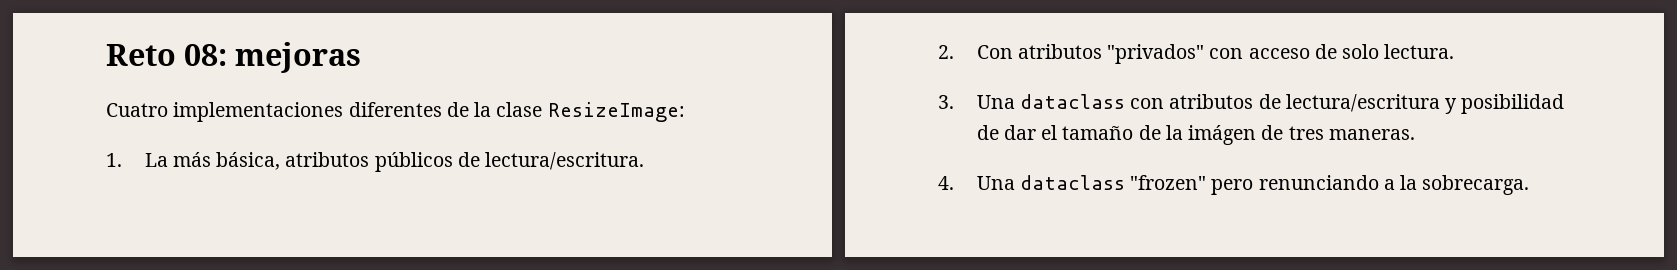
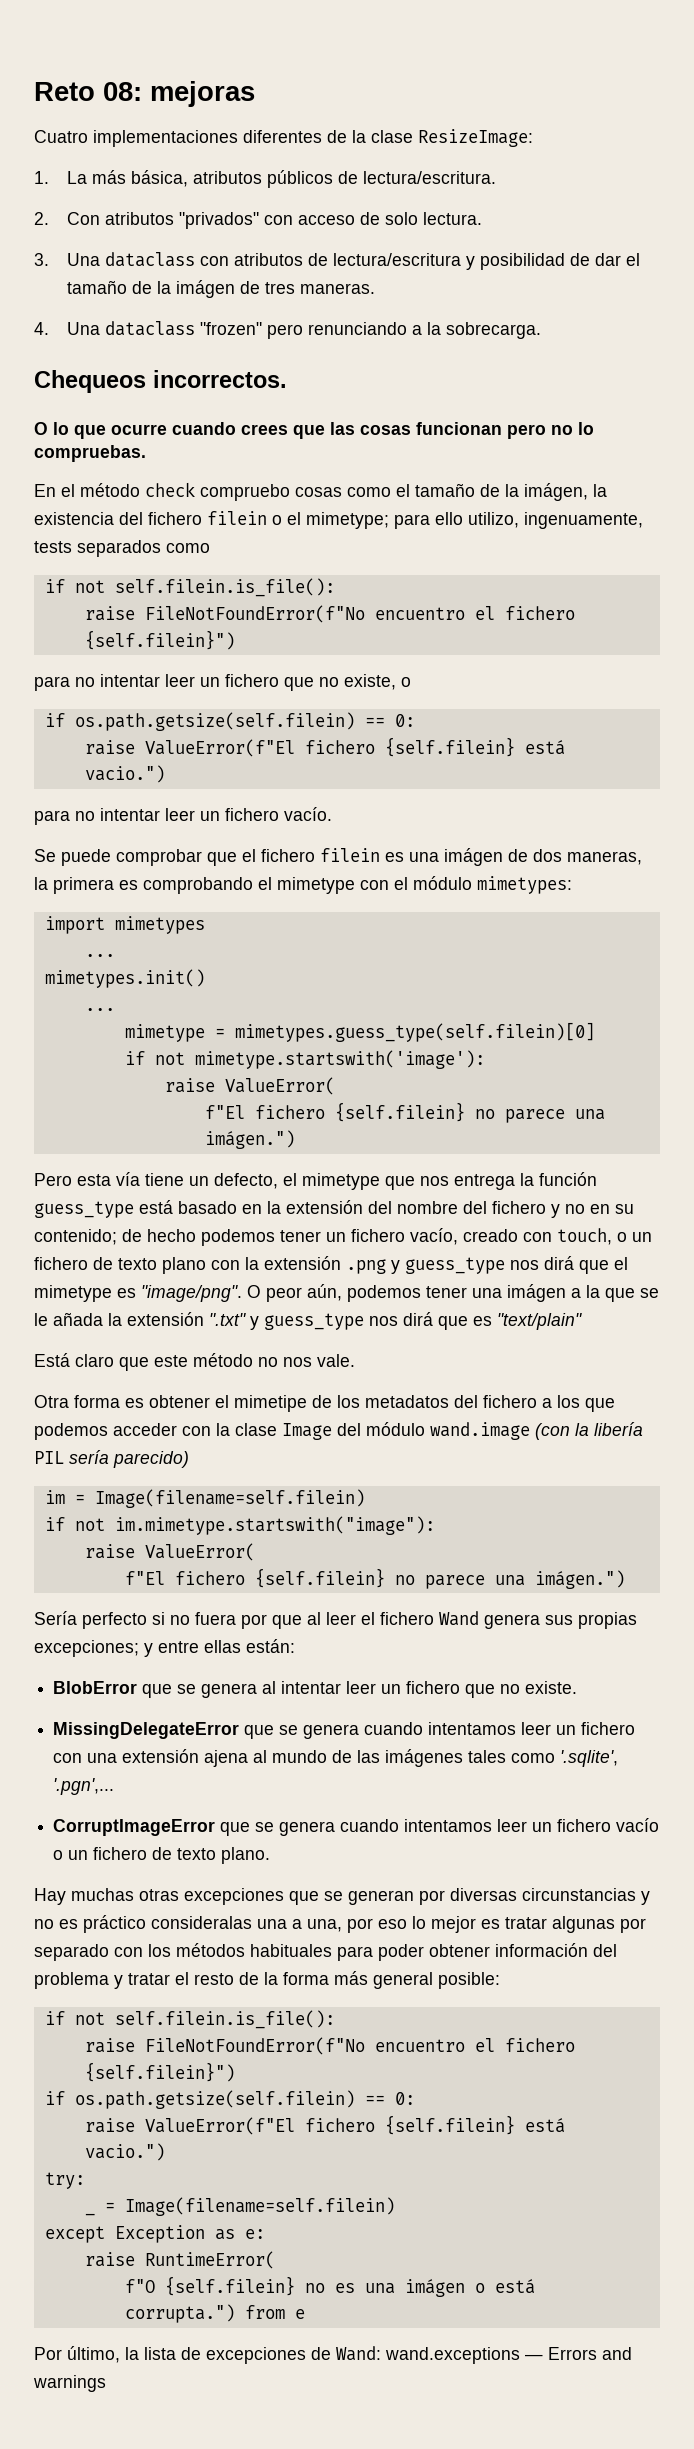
+ Chequeos incorrectos.
+ O lo que ocurre cuando crees que las cosas funcionan pero no lo compruebas.
+ En el método check compruebo cosas como el tamaño de la imágen, la existencia del fichero filein o el mimetype; para ello utilizo, ingenuamente, tests separados como
+ if not self.filein.is_file():
+ raise FileNotFoundError(f"No encuentro el fichero {self.filein}")
+ para no intentar leer un fichero que no existe, o
+ if os.path.getsize(self.filein) == 0:
+ raise ValueError(f"El fichero {self.filein} está vacio.")
+ para no intentar leer un fichero vacío.
+ Se puede comprobar que el fichero filein es una imágen de dos maneras, la primera es comprobando el mimetype con el módulo mimetypes:
+ import mimetypes
+ ...
+ mimetypes.init()
+ ...
+ mimetype = mimetypes.guess_type(self.filein)[0]
+ if not mimetype.startswith('image'):
+ raise ValueError(
+ f"El fichero {self.filein} no parece una imágen.")
+ Pero esta vía tiene un defecto, el mimetype que nos entrega la función guess_type está basado en la extensión del nombre del fichero y no en su contenido; de hecho podemos tener un fichero vacío, creado con touch, o un fichero de texto plano con la extensión .png y guess_type nos dirá que el mimetype es "image/png". O peor aún, podemos tener una imágen a la que se le añada la extensión ".txt" y guess_type nos dirá que es "text/plain"
+ Está claro que este método no nos vale.
+ Otra forma es obtener el mimetipe de los metadatos del fichero a los que podemos acceder con la clase Image del módulo wand.image (con la libería PIL sería parecido)
+ im = Image(filename=self.filein)
+ if not im.mimetype.startswith("image"):
+ raise ValueError(
+ f"El fichero {self.filein} no parece una imágen.")
+ Sería perfecto si no fuera por que al leer el fichero Wand genera sus propias excepciones; y entre ellas están:
+ BlobError que se genera al intentar leer un fichero que no existe.
+ MissingDelegateError que se genera cuando intentamos leer un fichero con una extensión ajena al mundo de las imágenes tales como '.sqlite', '.pgn',...
+ CorruptImageError que se genera cuando intentamos leer un fichero vacío o un fichero de texto plano.
+ Hay muchas otras excepciones que se generan por diversas circunstancias y no es práctico consideralas una a una, por eso lo mejor es tratar algunas por separado con los métodos habituales para poder obtener información del problema y tratar el resto de la forma más general posible:
+ if not self.filein.is_file():
+ raise FileNotFoundError(f"No encuentro el fichero {self.filein}")
+ if os.path.getsize(self.filein) == 0:
+ raise ValueError(f"El fichero {self.filein} está vacio.")
+ try:
+ _ = Image(filename=self.filein)
+ except Exception as e:
+ raise RuntimeError(
+ f"O {self.filein} no es una imágen o está corrupta.") from e
+ Por último, la lista de excepciones de Wand: wand.exceptions — Errors and warnings

